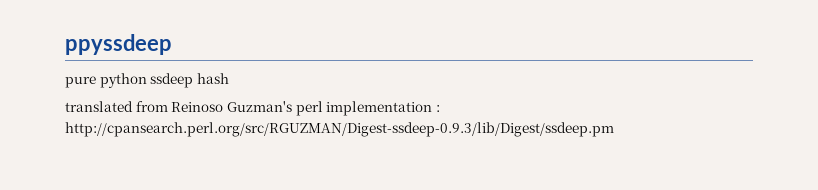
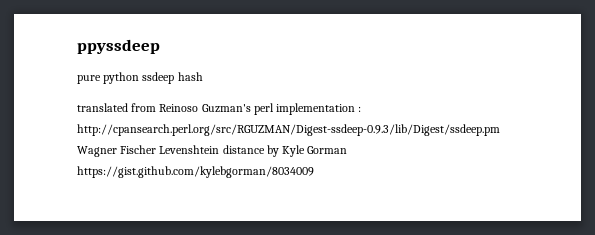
- translated from Reinoso Guzman's perl implementation : http://cpansearch.perl.org/src/RGUZMAN/Digest-ssdeep-0.9.3/lib/Digest/ssdeep.pm
+ translated from Reinoso Guzman's perl implementation : http://cpansearch.perl.org/src/RGUZMAN/Digest-ssdeep-0.9.3/lib/Digest/ssdeep.pm Wagner Fischer Levenshtein distance by Kyle Gorman https://gist.github.com/kylebgorman/8034009

